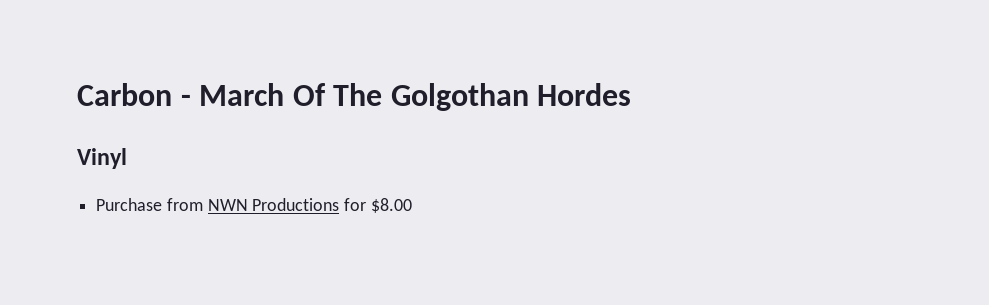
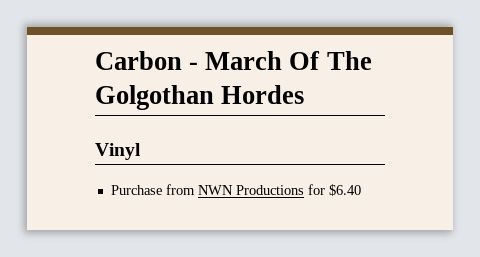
- Purchase from NWN Productions for $8.00
+ Purchase from NWN Productions for $6.40

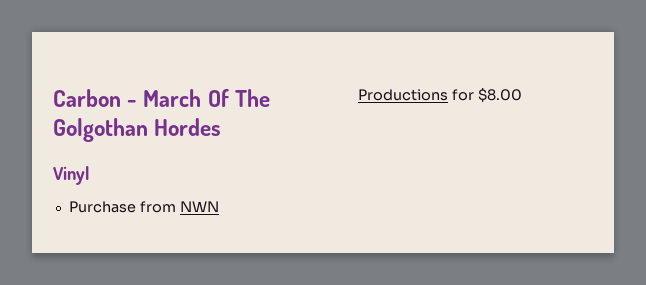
- Purchase from NWN Productions for $6.40
+ Purchase from NWN Productions for $8.00

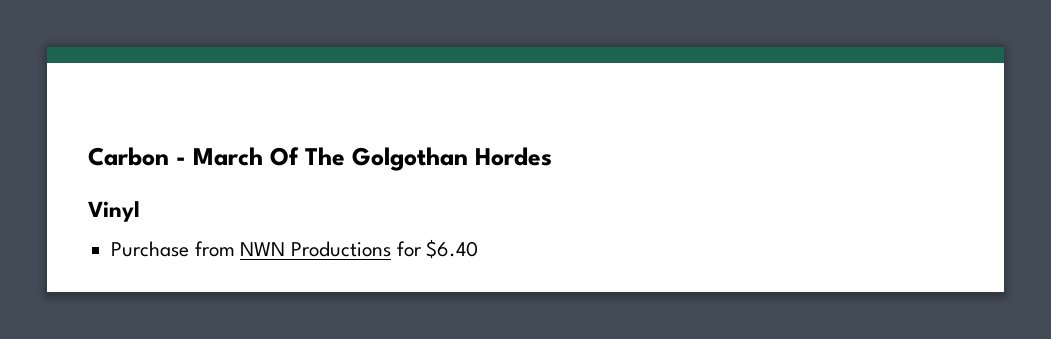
- Purchase from NWN Productions for $8.00
+ Purchase from NWN Productions for $6.40

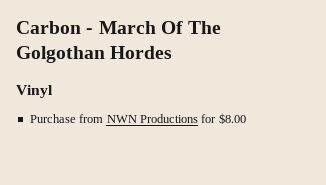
- Purchase from NWN Productions for $6.40
+ Purchase from NWN Productions for $8.00

